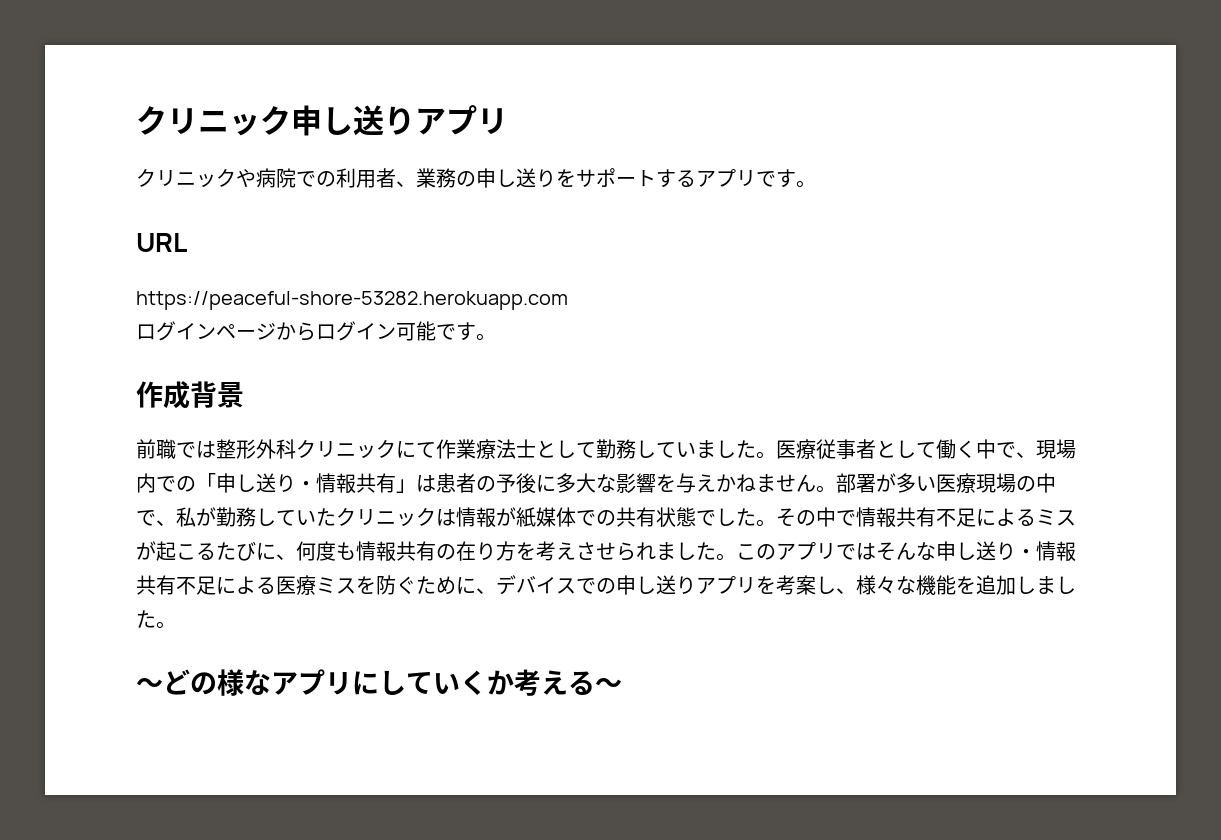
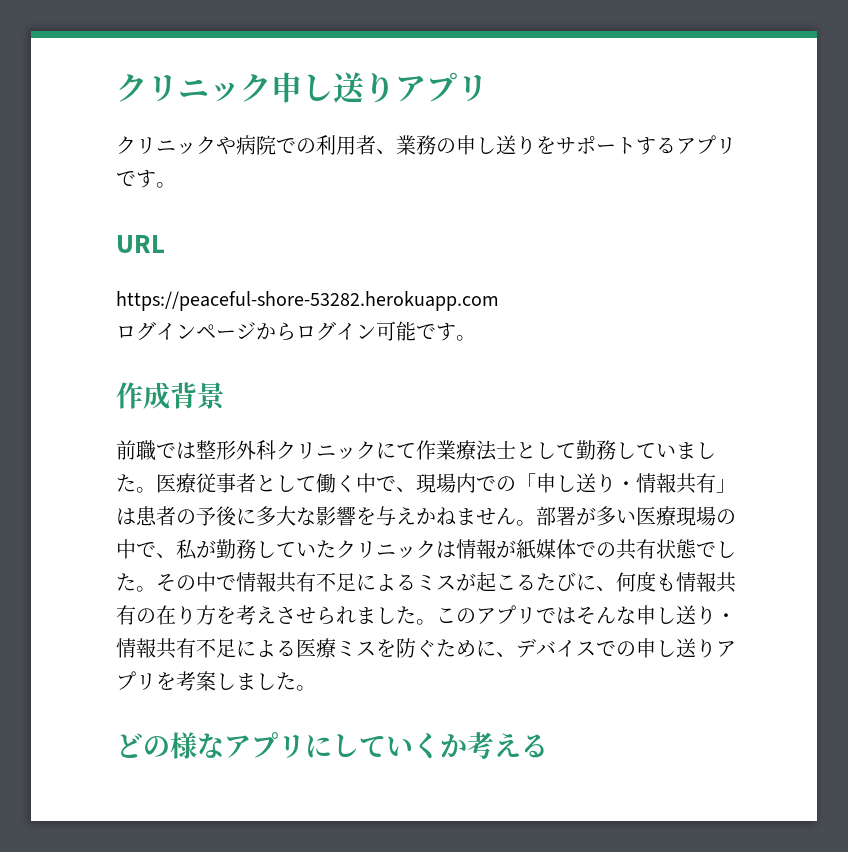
- このアプリではそんな申し送り・情報共有不足による医療ミスを防ぐために、デバイスでの申し送りアプリを考案し、様々な機能を追加しました。
+ このアプリではそんな申し送り・情報共有不足による医療ミスを防ぐために、デバイスでの申し送りアプリを考案しました。
- 〜どの様なアプリにしていくか考える〜
+ どの様なアプリにしていくか考える

